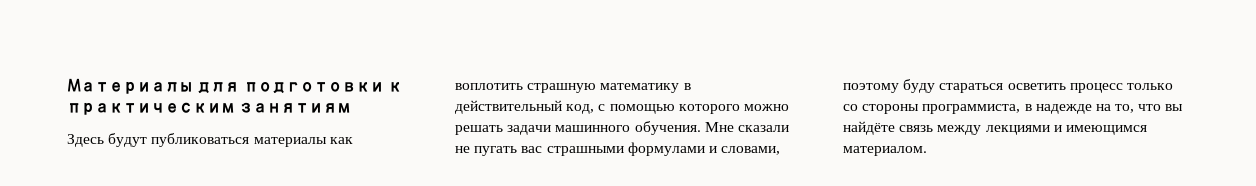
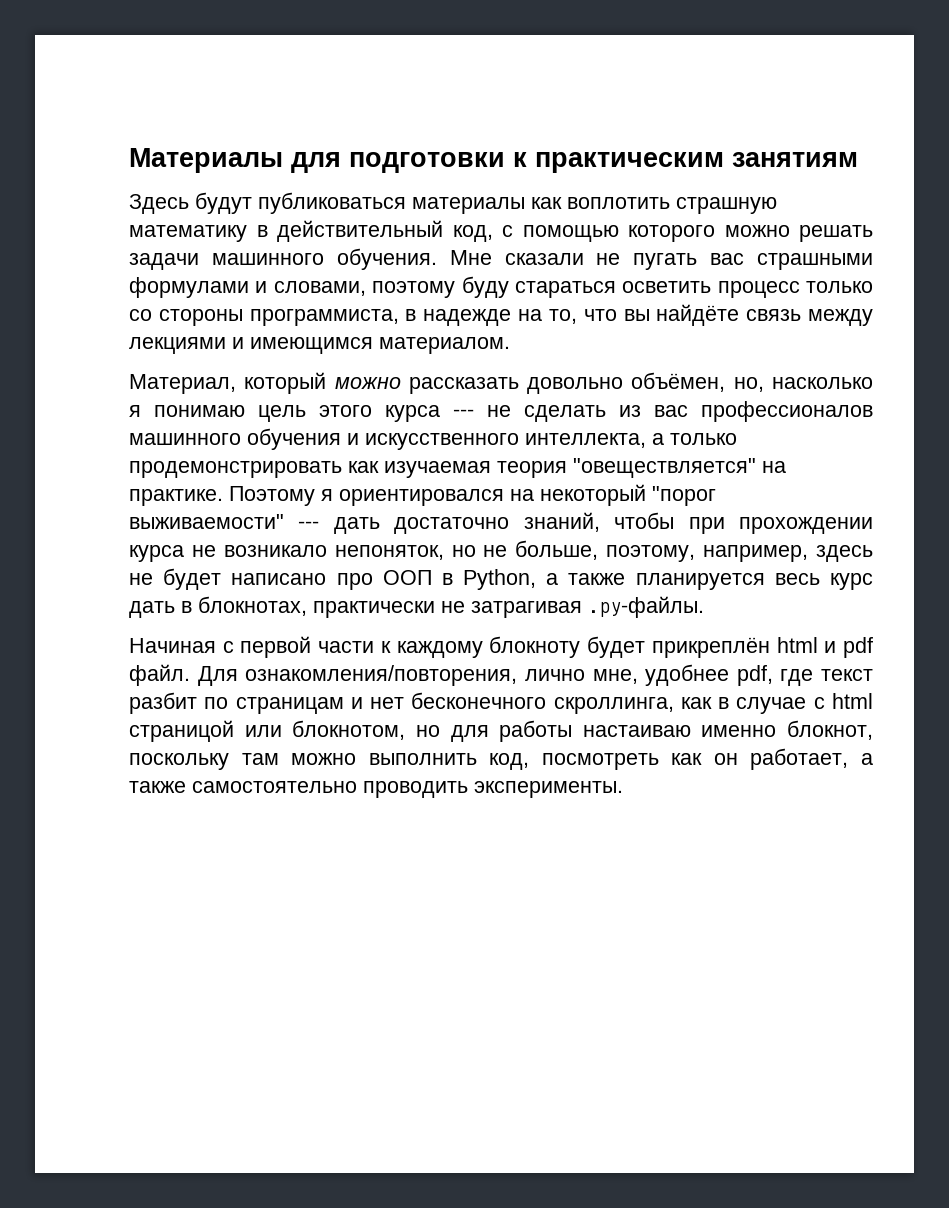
+ Материал, который можно рассказать довольно объёмен, но, насколько я понимаю цель этого курса --- не сделать из вас профессионалов машинного обучения и искусственного интеллекта, а только продемонстрировать как изучаемая теория "овеществляется" на практике. Поэтому я ориентировался на некоторый "порог выживаемости" --- дать достаточно знаний, чтобы при прохождении курса не возникало непоняток, но не больше, поэтому, например, здесь не будет написано про ООП в Python, а также планируется весь курс дать в блокнотах, практически не затрагивая .py-файлы.
+ Начиная с первой части к каждому блокноту будет прикреплён html и pdf файл. Для ознакомления/повторения, лично мне, удобнее pdf, где текст разбит по страницам и нет бесконечного скроллинга, как в случае с html страницой или блокнотом, но для работы настаиваю именно блокнот, поскольку там можно выполнить код, посмотреть как он работает, а также самостоятельно проводить эксперименты.

